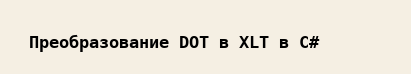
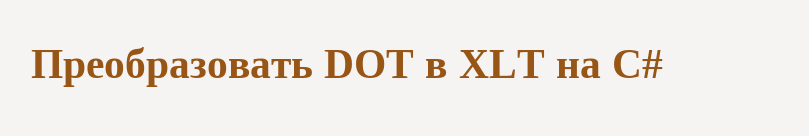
- Преобразование DOT в XLT в C#
+ Преобразовать DOT в XLT на C#

